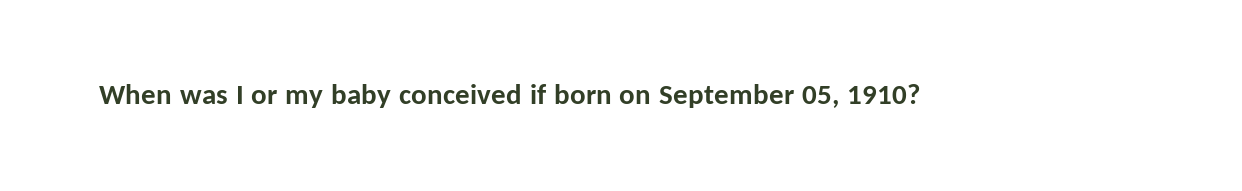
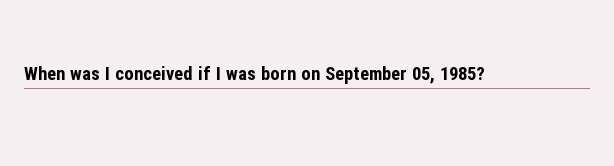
- When was I or my baby conceived if born on September 05, 1910?
+ When was I conceived if I was born on September 05, 1985?

